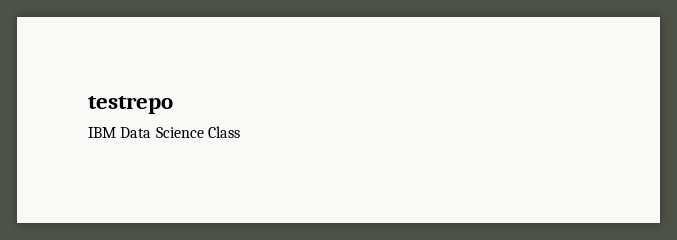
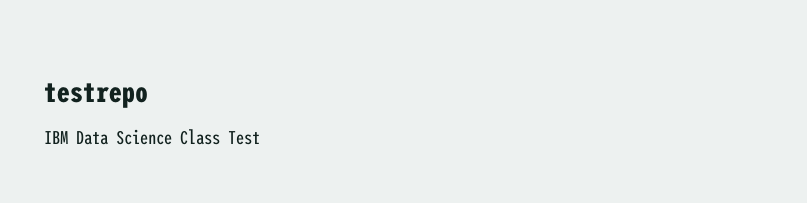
- IBM Data Science Class
+ IBM Data Science Class Test

